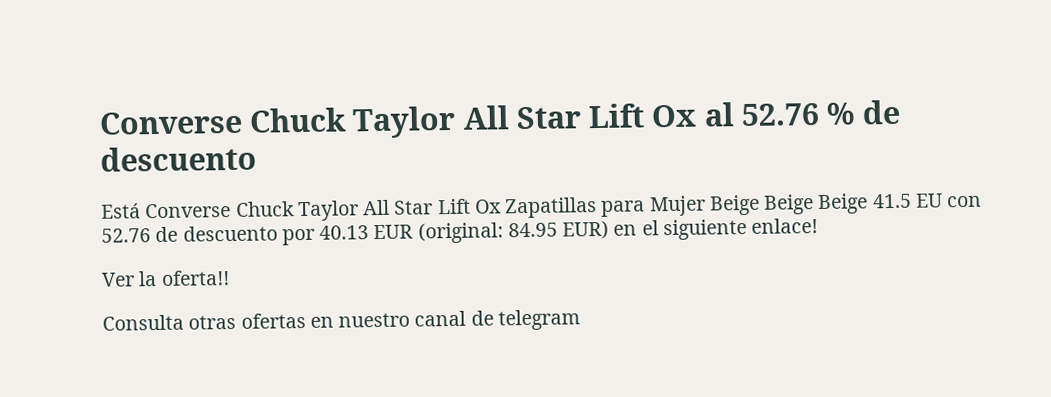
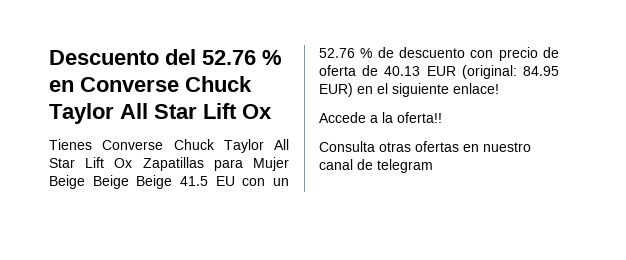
- Converse Chuck Taylor All Star Lift Ox al 52.76 % de descuento
- Está Converse Chuck Taylor All Star Lift Ox Zapatillas para Mujer Beige Beige Beige 41.5 EU con 52.76 de descuento por 40.13 EUR (original: 84.95 EUR) en el siguiente enlace!
+ Descuento del 52.76 % en Converse Chuck Taylor All Star Lift Ox
+ Tienes Converse Chuck Taylor All Star Lift Ox Zapatillas para Mujer Beige Beige Beige 41.5 EU con un 52.76 % de descuento con precio de oferta de 40.13 EUR (original: 84.95 EUR) en el siguiente enlace!
- Ver la oferta!!
+ Accede a la oferta!!

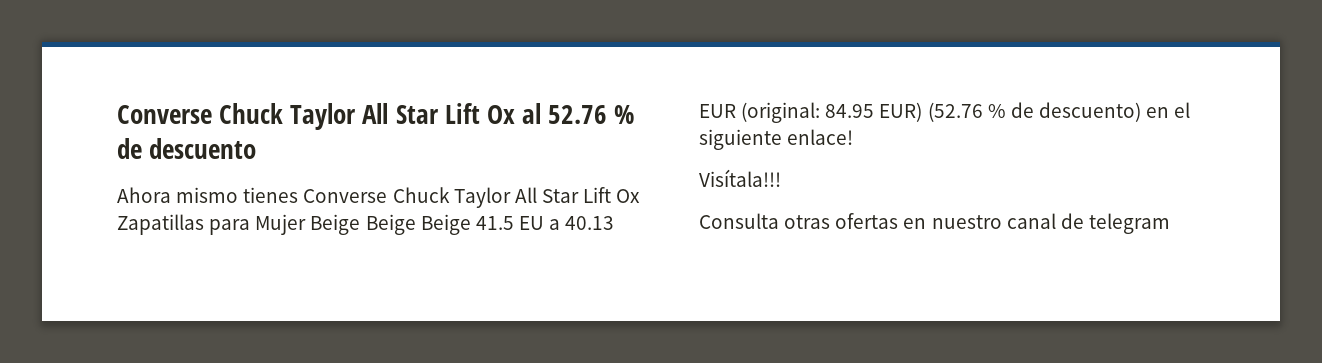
- Descuento del 52.76 % en Converse Chuck Taylor All Star Lift Ox
- Tienes Converse Chuck Taylor All Star Lift Ox Zapatillas para Mujer Beige Beige Beige 41.5 EU con un 52.76 % de descuento con precio de oferta de 40.13 EUR (original: 84.95 EUR) en el siguiente enlace!
+ Converse Chuck Taylor All Star Lift Ox al 52.76 % de descuento
+ Ahora mismo tienes Converse Chuck Taylor All Star Lift Ox Zapatillas para Mujer Beige Beige Beige 41.5 EU a 40.13 EUR (original: 84.95 EUR) (52.76 % de descuento) en el siguiente enlace!
- Accede a la oferta!!
+ Visítala!!!

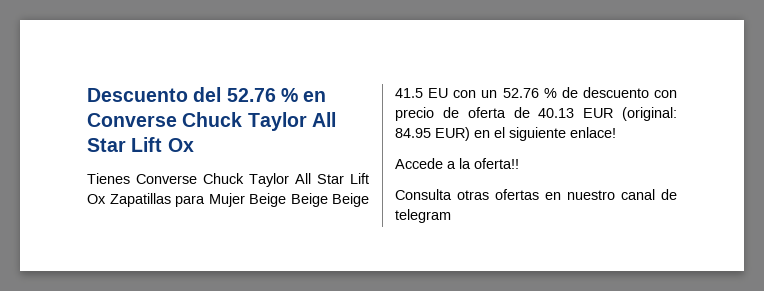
- Converse Chuck Taylor All Star Lift Ox al 52.76 % de descuento
- Ahora mismo tienes Converse Chuck Taylor All Star Lift Ox Zapatillas para Mujer Beige Beige Beige 41.5 EU a 40.13 EUR (original: 84.95 EUR) (52.76 % de descuento) en el siguiente enlace!
+ Descuento del 52.76 % en Converse Chuck Taylor All Star Lift Ox
+ Tienes Converse Chuck Taylor All Star Lift Ox Zapatillas para Mujer Beige Beige Beige 41.5 EU con un 52.76 % de descuento con precio de oferta de 40.13 EUR (original: 84.95 EUR) en el siguiente enlace!
- Visítala!!!
+ Accede a la oferta!!

